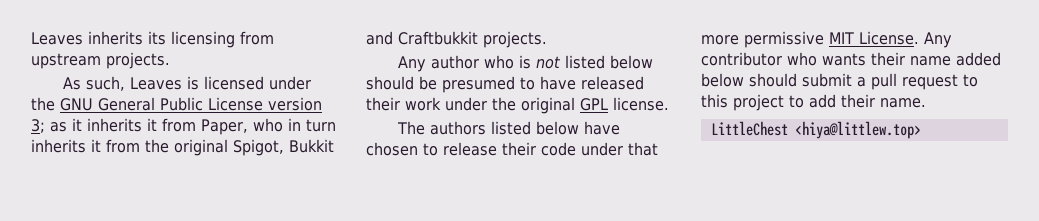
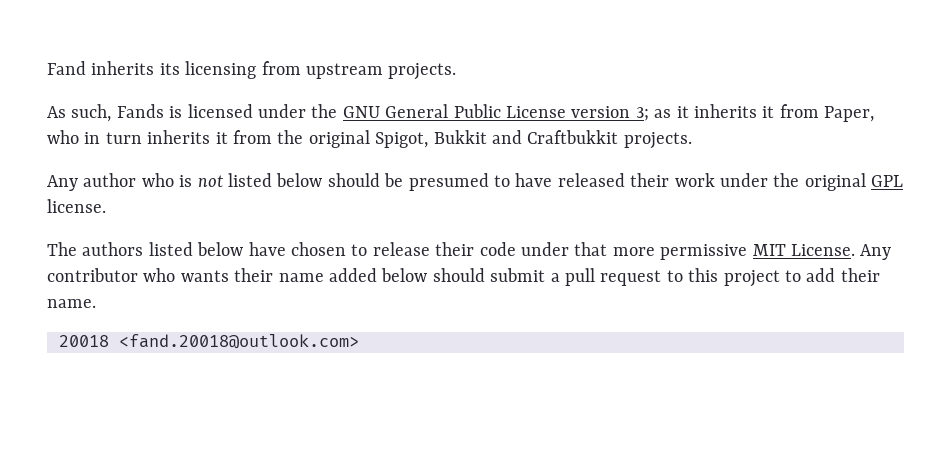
- Leaves inherits its licensing from upstream projects.
+ Fand inherits its licensing from upstream projects.
- As such, Leaves is licensed under the GNU General Public License version 3; as it inherits it from Paper, who in turn inherits it from the original Spigot, Bukkit and Craftbukkit projects.
+ As such, Fands is licensed under the GNU General Public License version 3; as it inherits it from Paper, who in turn inherits it from the original Spigot, Bukkit and Craftbukkit projects.
- LittleChest <hiya@littlew.top>
+ 20018 <fand.20018@outlook.com>

